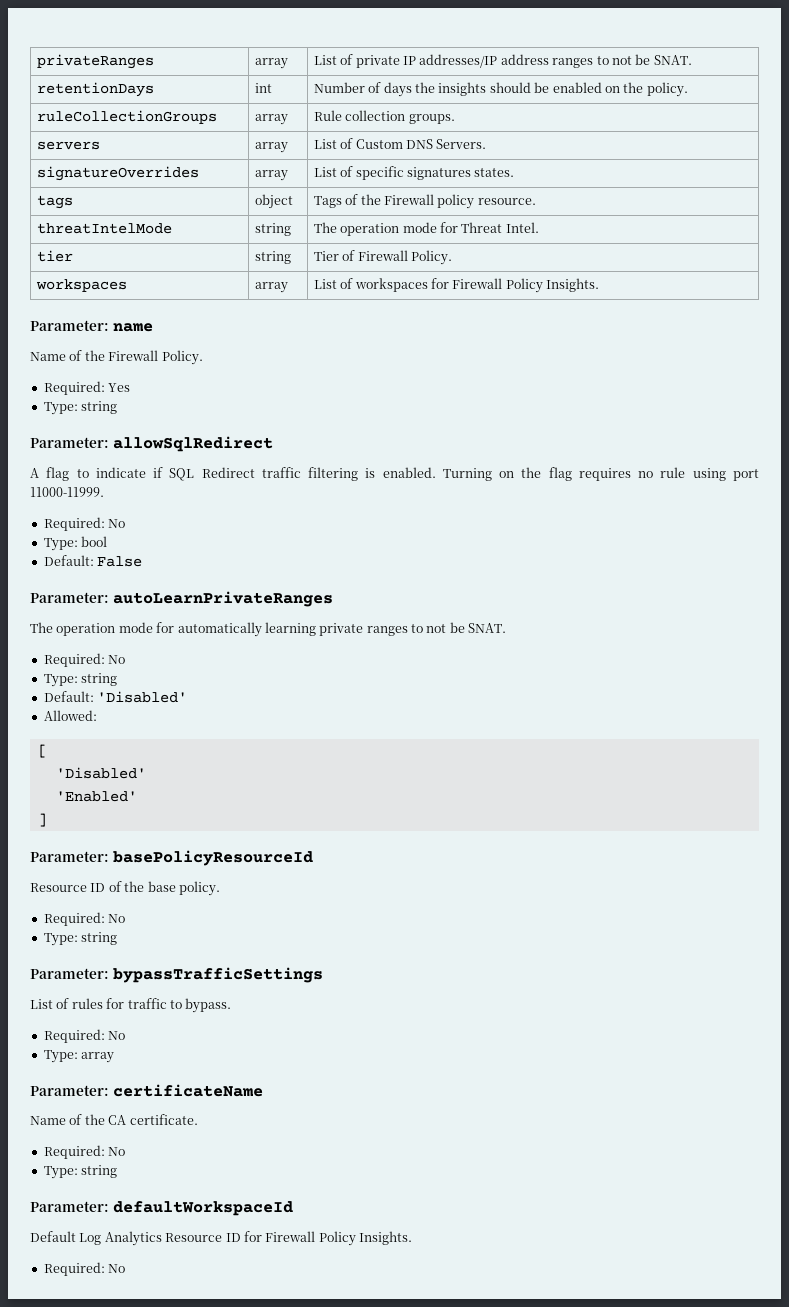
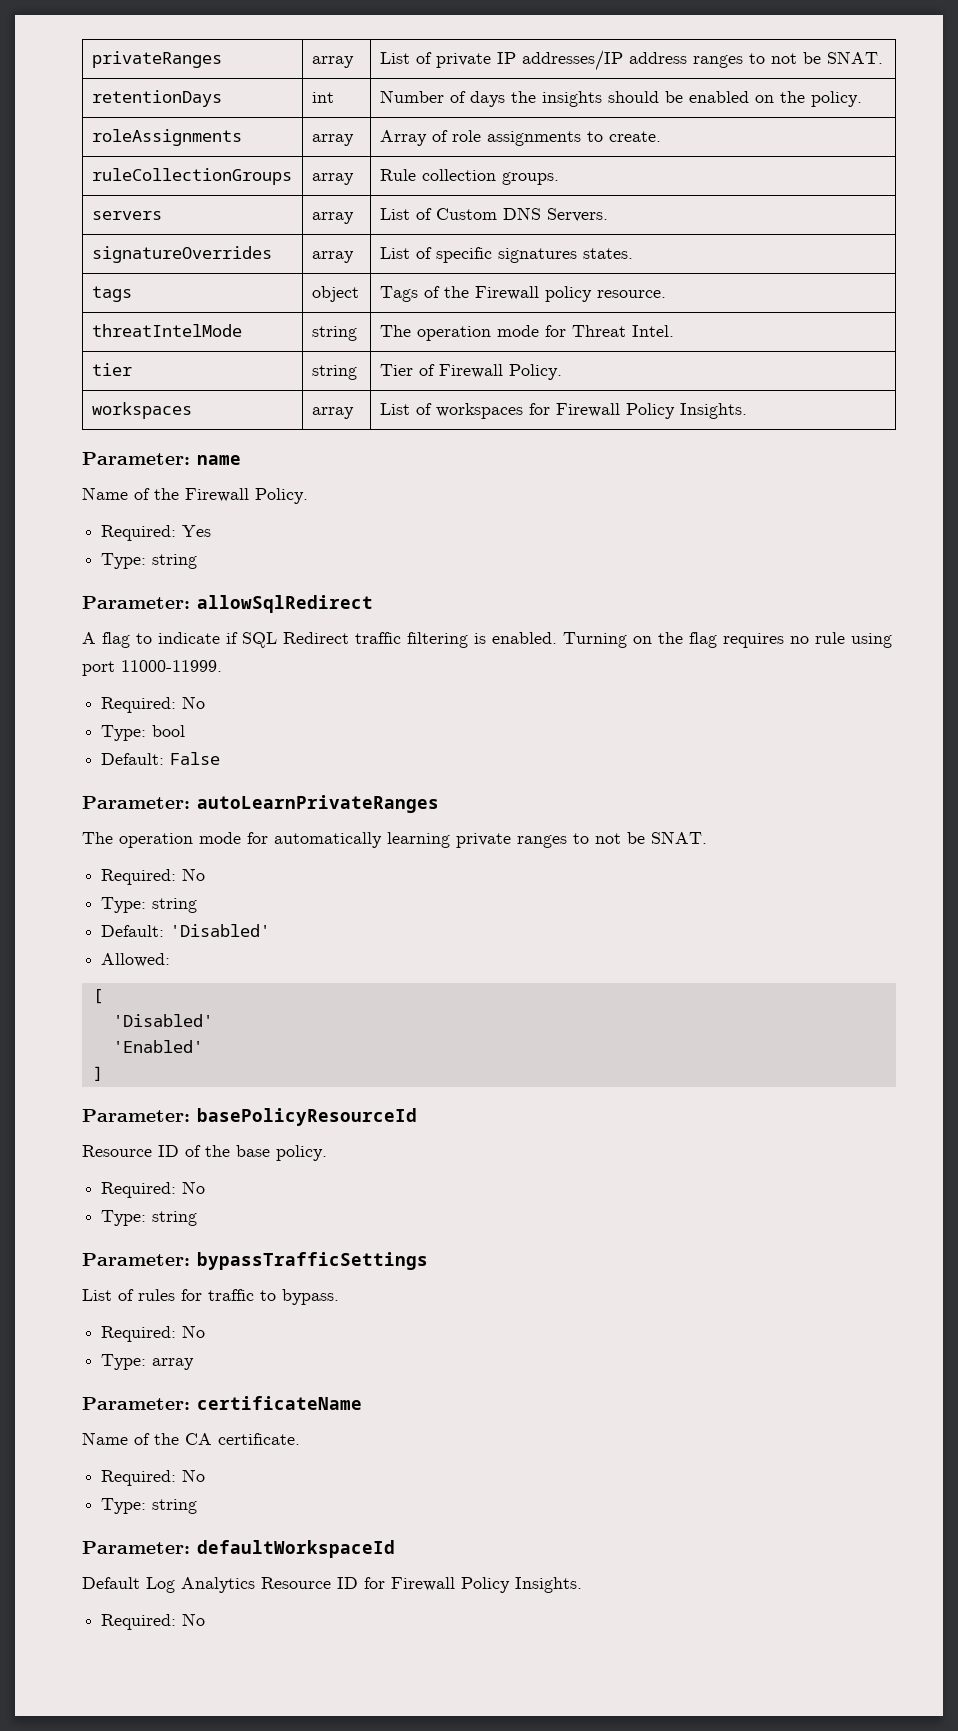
+ roleAssignments | array | Array of role assignments to create.

